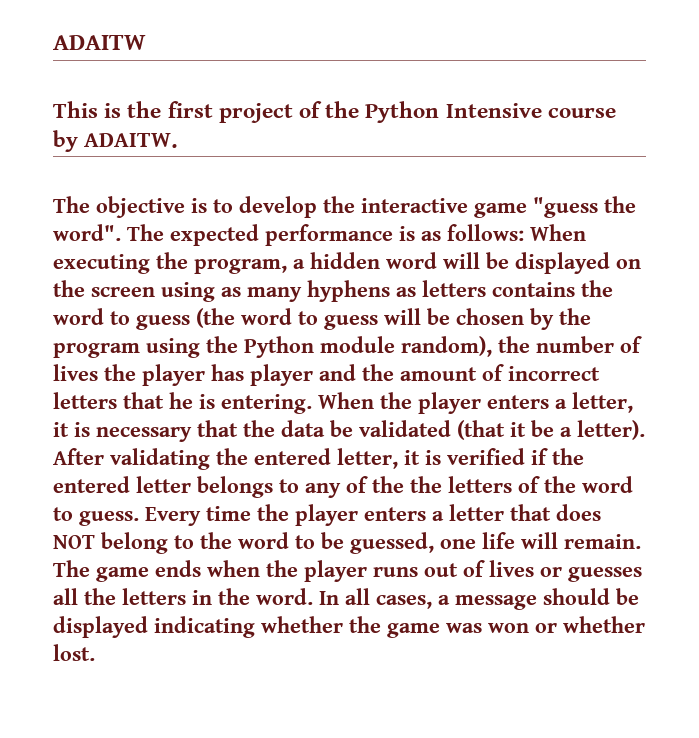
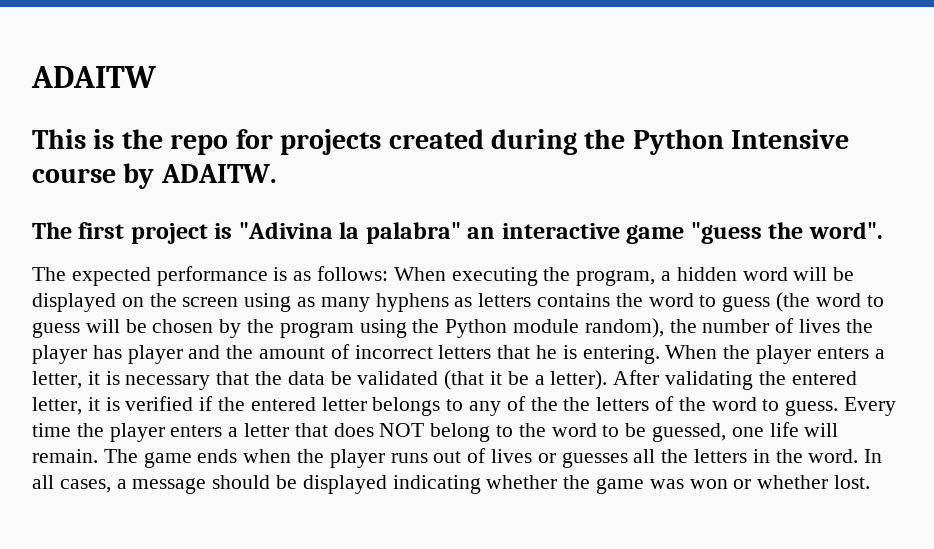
- This is the first project of the Python Intensive course by ADAITW.
+ This is the repo for projects created during the Python Intensive course by ADAITW.
- The objective is to develop the interactive game "guess the word". The expected performance is as follows:
+ The first project is "Adivina la palabra" an interactive game "guess the word".
+ The expected performance is as follows:

